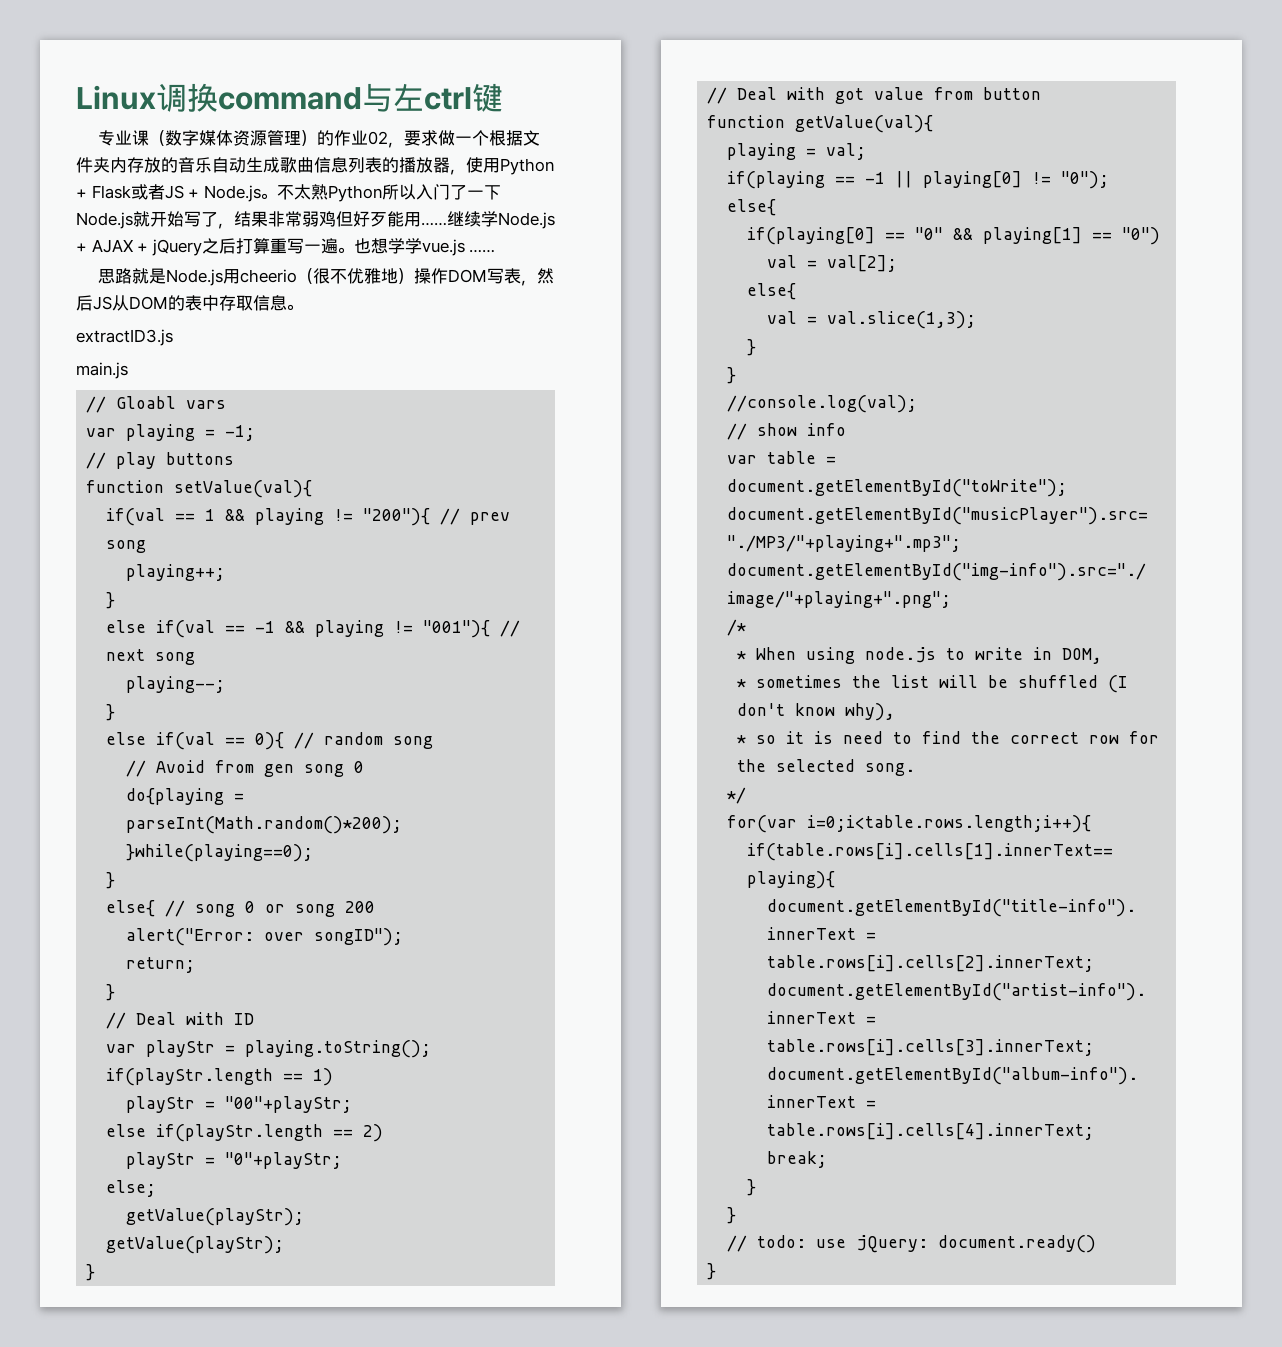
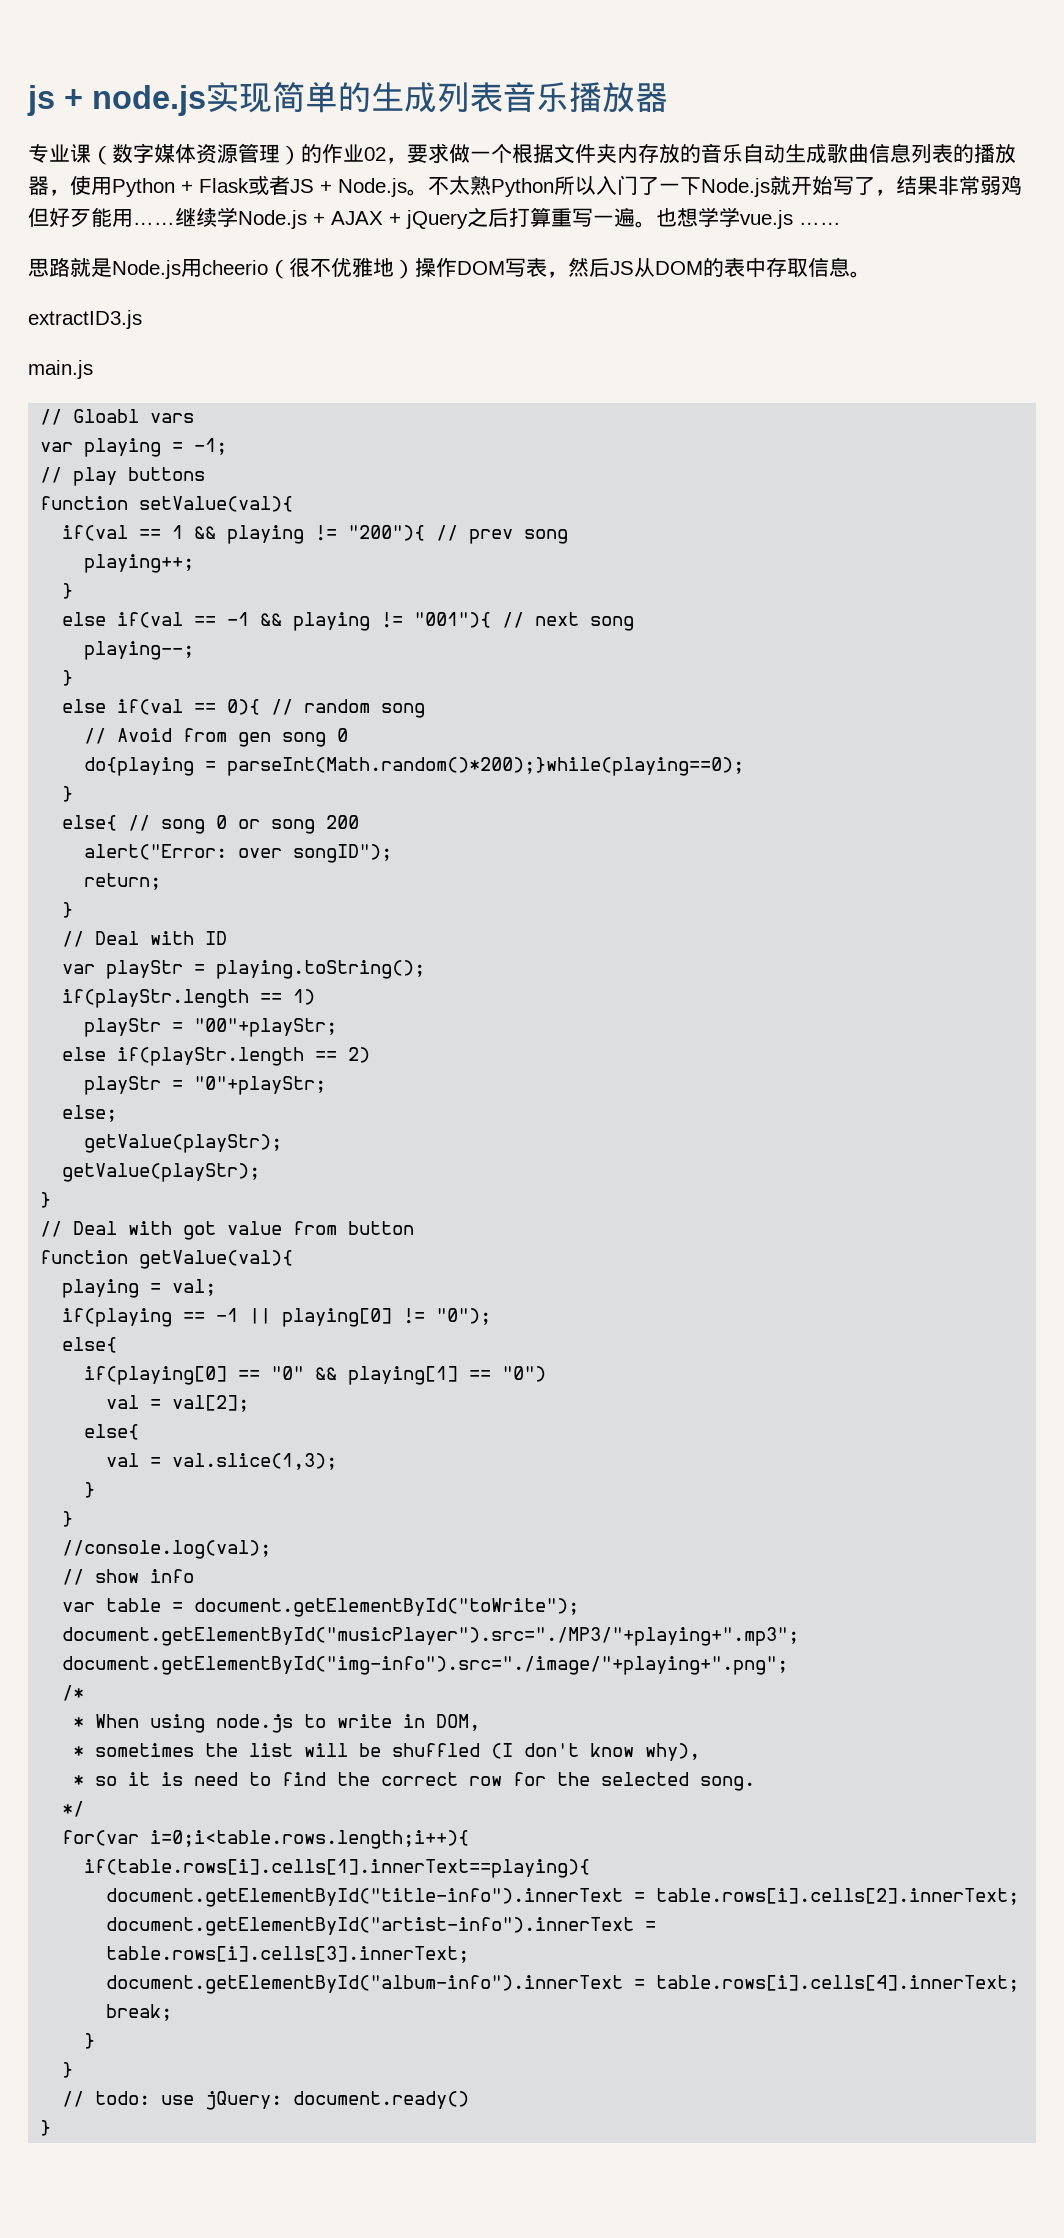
- Linux调换command与左ctrl键
+ js + node.js实现简单的生成列表音乐播放器

